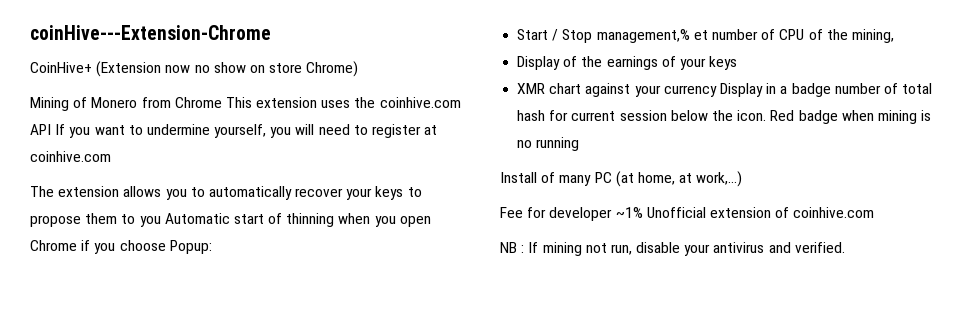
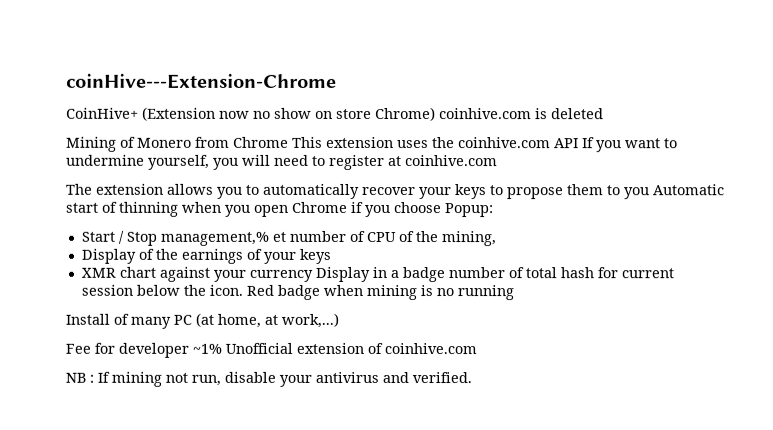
- CoinHive+ (Extension now no show on store Chrome)
+ CoinHive+ (Extension now no show on store Chrome) coinhive.com is deleted

